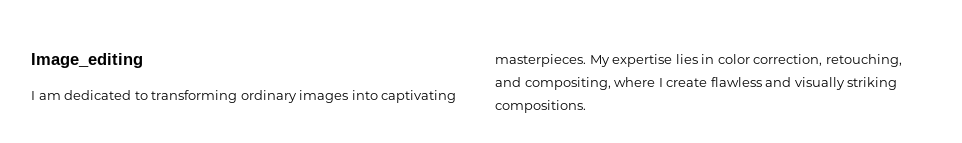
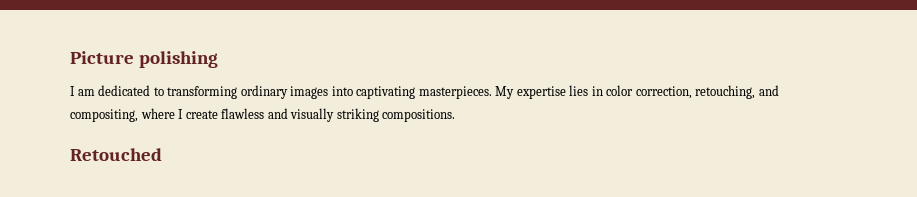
- Image_editing
+ Picture polishing
+ Retouched

